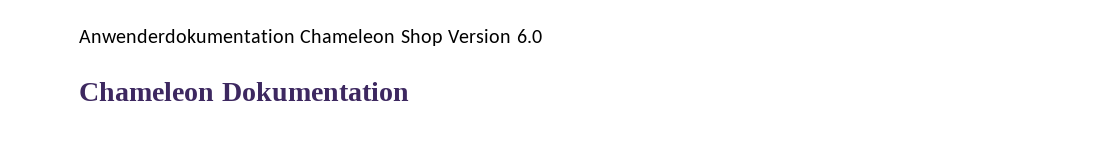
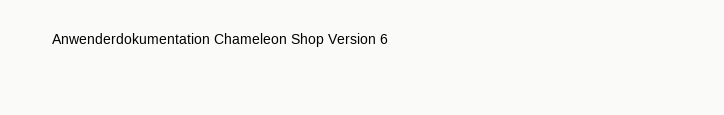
- Anwenderdokumentation Chameleon Shop Version 6.0
- Chameleon Dokumentation
+ Anwenderdokumentation Chameleon Shop Version 6

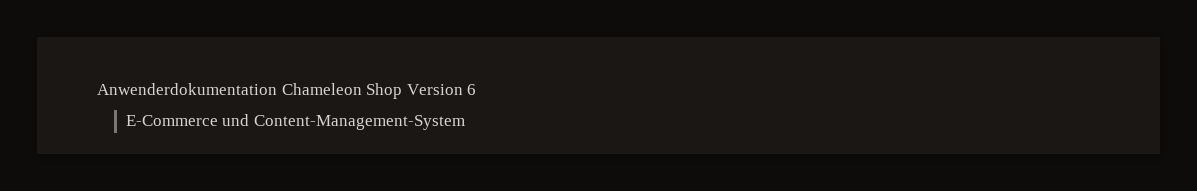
+ E-Commerce und Content-Management-System

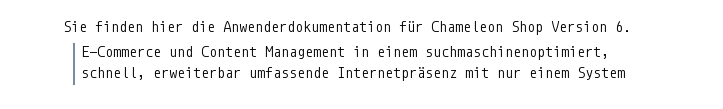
- Anwenderdokumentation Chameleon Shop Version 6
+ Sie finden hier die Anwenderdokumentation für Chameleon Shop Version 6.
- E-Commerce und Content-Management-System
+ E-Commerce und Content Management in einem suchmaschinenoptimiert, schnell, erweiterbar umfassende Internetpräsenz mit nur einem System

